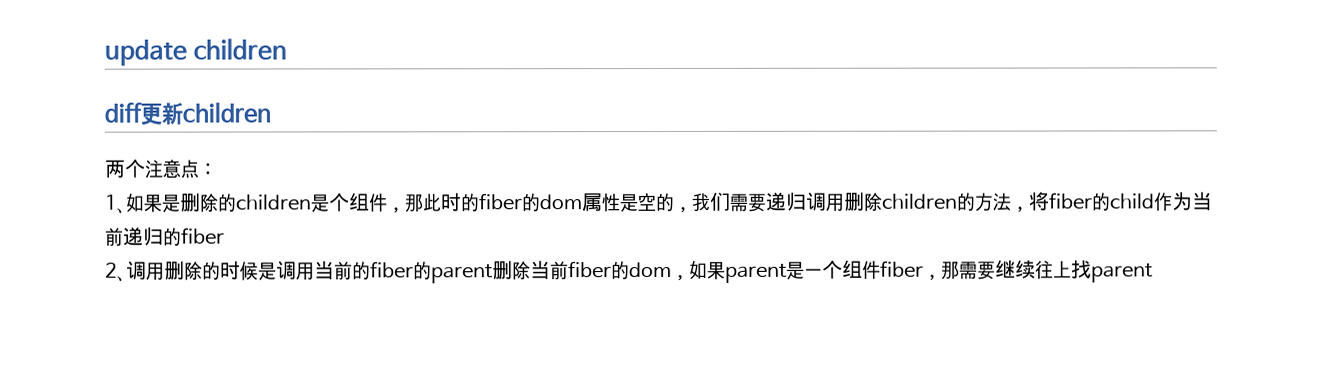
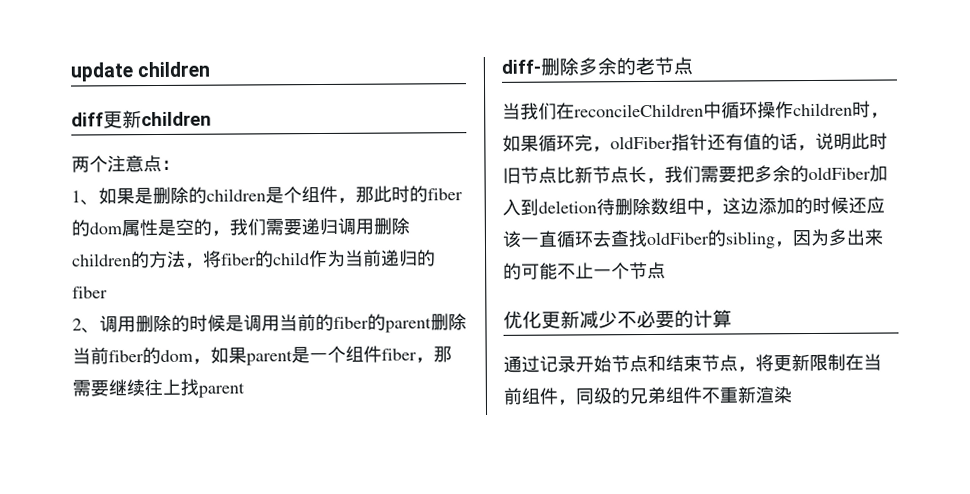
+ diff-删除多余的老节点
+ 当我们在reconcileChildren中循环操作children时，如果循环完，oldFiber指针还有值的话，说明此时旧节点比新节点长，我们需要把多余的oldFiber加入到deletion待删除数组中，这边添加的时候还应该一直循环去查找oldFiber的sibling，因为多出来的可能不止一个节点
+ 优化更新减少不必要的计算
+ 通过记录开始节点和结束节点，将更新限制在当前组件，同级的兄弟组件不重新渲染

